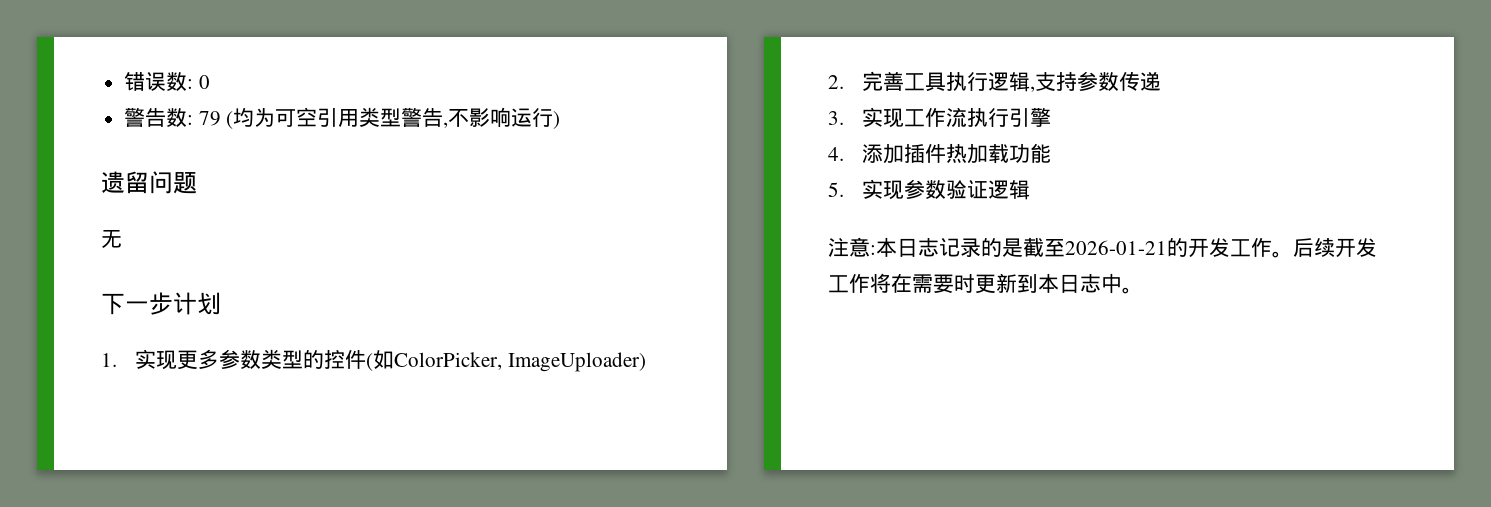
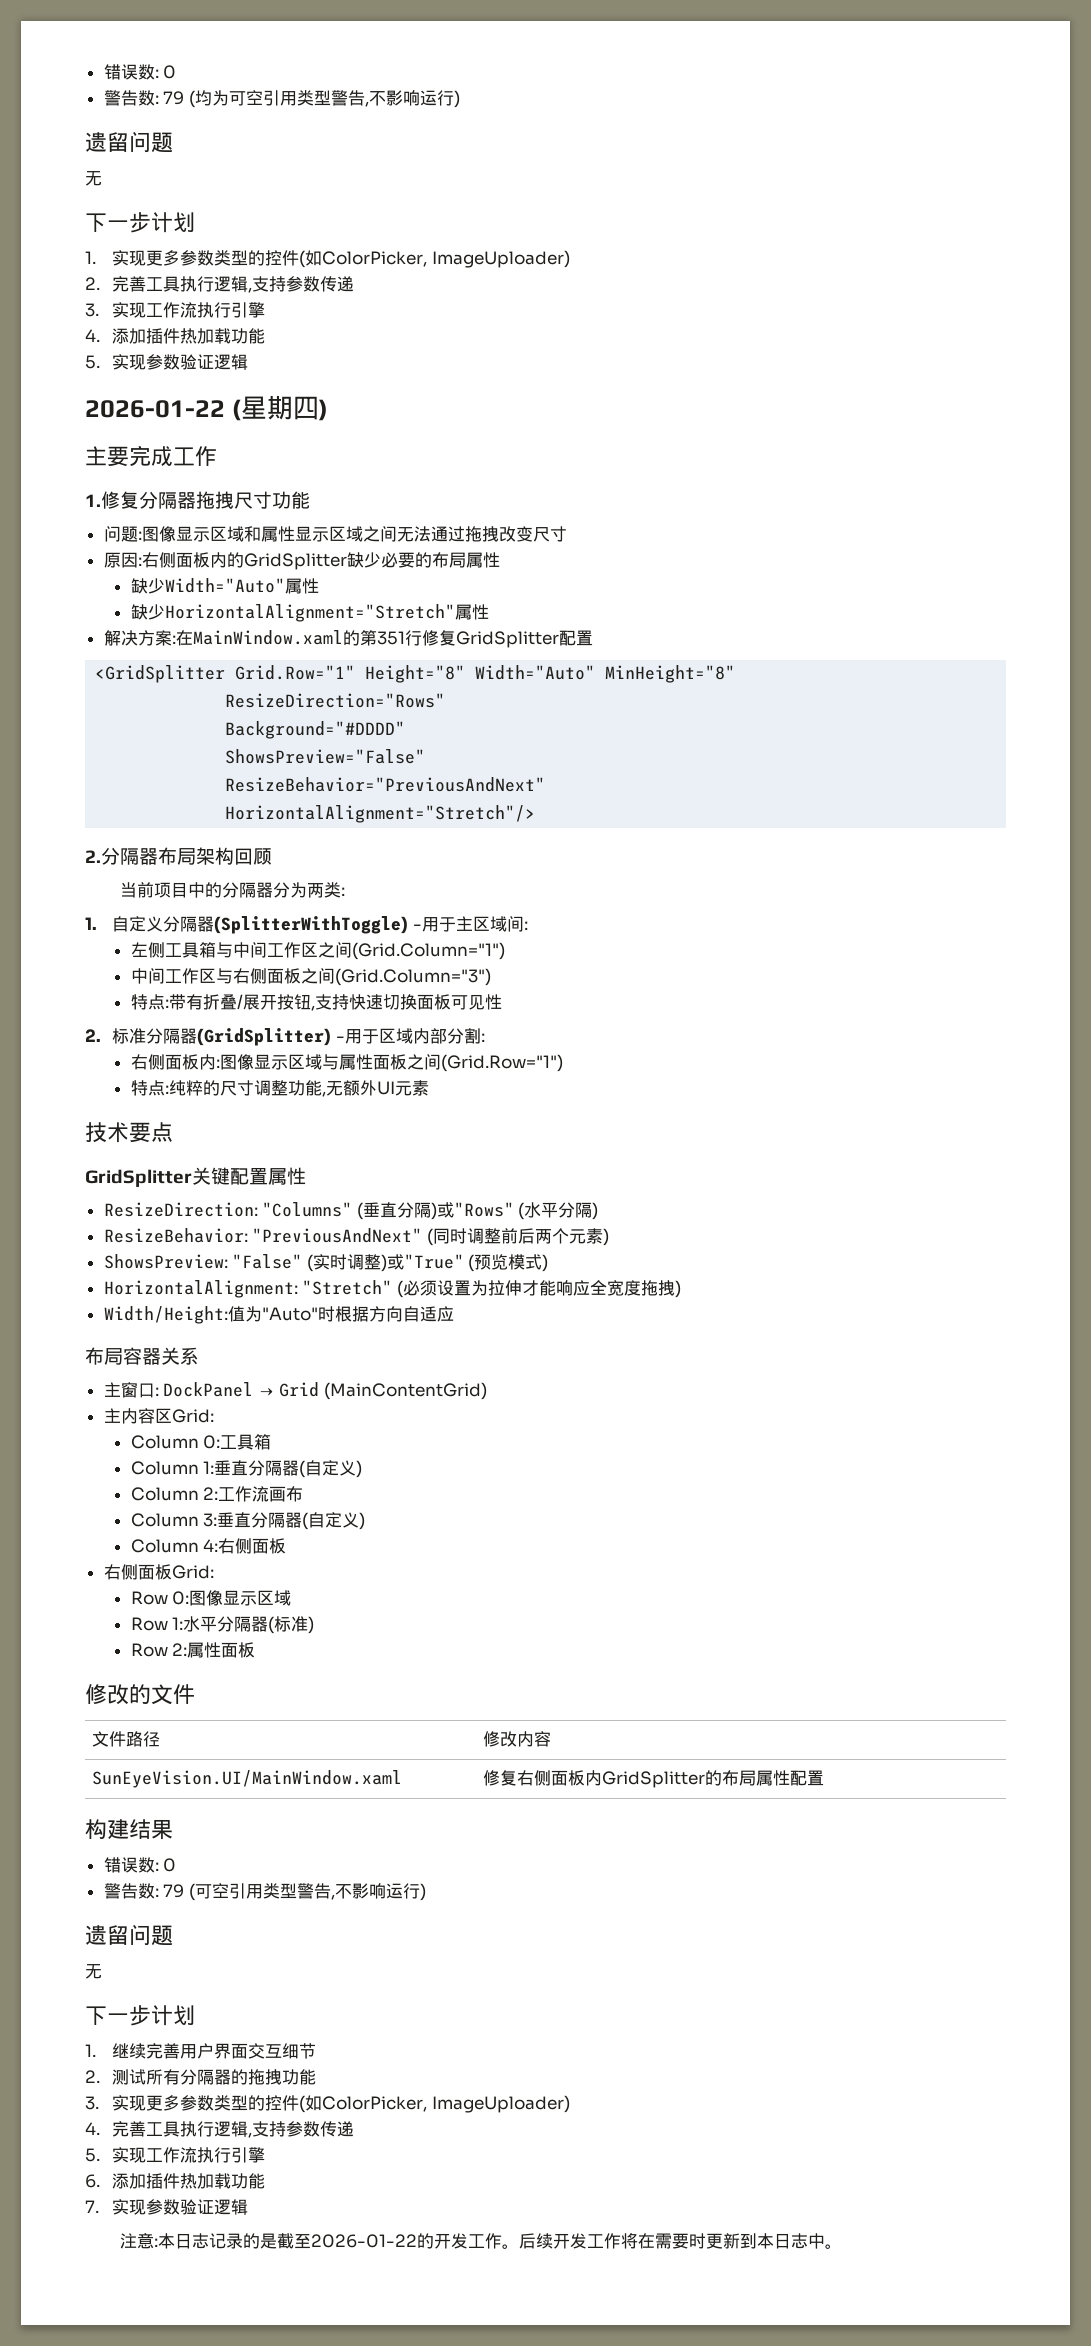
+ 2026-01-22 (星期四)
+ 主要完成工作
+ 1.修复分隔器拖拽尺寸功能
+ 问题:图像显示区域和属性显示区域之间无法通过拖拽改变尺寸
+ 原因:右侧面板内的GridSplitter缺少必要的布局属性
+ 缺少Width="Auto"属性
+ 缺少HorizontalAlignment="Stretch"属性
+ 解决方案:在MainWindow.xaml的第351行修复GridSplitter配置
+ <GridSplitter Grid.Row="1" Height="8" Width="Auto" MinHeight="8"
+ ResizeDirection="Rows"
+ Background="#DDDD"
+ ShowsPreview="False"
+ ResizeBehavior="PreviousAndNext"
+ HorizontalAlignment="Stretch"/>
+ 2.分隔器布局架构回顾
+ 当前项目中的分隔器分为两类:
+ 1.自定义分隔器(SplitterWithToggle) -用于主区域间:
+ 左侧工具箱与中间工作区之间(Grid.Column="1")
+ 中间工作区与右侧面板之间(Grid.Column="3")
+ 特点:带有折叠/展开按钮,支持快速切换面板可见性
+ 2.标准分隔器(GridSplitter) -用于区域内部分割:
+ 右侧面板内:图像显示区域与属性面板之间(Grid.Row="1")
+ 特点:纯粹的尺寸调整功能,无额外UI元素
+ 技术要点
+ GridSplitter关键配置属性
+ ResizeDirection: "Columns" (垂直分隔)或"Rows" (水平分隔)
+ ResizeBehavior: "PreviousAndNext" (同时调整前后两个元素)
+ ShowsPreview: "False" (实时调整)或"True" (预览模式)
+ HorizontalAlignment: "Stretch" (必须设置为拉伸才能响应全宽度拖拽)
+ Width/Height:值为"Auto"时根据方向自适应
+ 布局容器关系
+ 主窗口: DockPanel → Grid (MainContentGrid)
+ 主内容区Grid:
+ Column 0:工具箱
+ Column 1:垂直分隔器(自定义)
+ Column 2:工作流画布
+ Column 3:垂直分隔器(自定义)
+ Column 4:右侧面板
+ 右侧面板Grid:
+ Row 0:图像显示区域
+ Row 1:水平分隔器(标准)
+ Row 2:属性面板
+ 修改的文件
+ 文件路径 | 修改内容
+ SunEyeVision.UI/MainWindow.xaml | 修复右侧面板内GridSplitter的布局属性配置
+ 构建结果
+ 错误数: 0
+ 警告数: 79 (可空引用类型警告,不影响运行)
+ 遗留问题
+ 无
+ 下一步计划
+ 1.继续完善用户界面交互细节
+ 2.测试所有分隔器的拖拽功能
+ 3.实现更多参数类型的控件(如ColorPicker, ImageUploader)
+ 4.完善工具执行逻辑,支持参数传递
+ 5.实现工作流执行引擎
+ 6.添加插件热加载功能
+ 7.实现参数验证逻辑
- 注意:本日志记录的是截至2026-01-21的开发工作。
+ 注意:本日志记录的是截至2026-01-22的开发工作。

